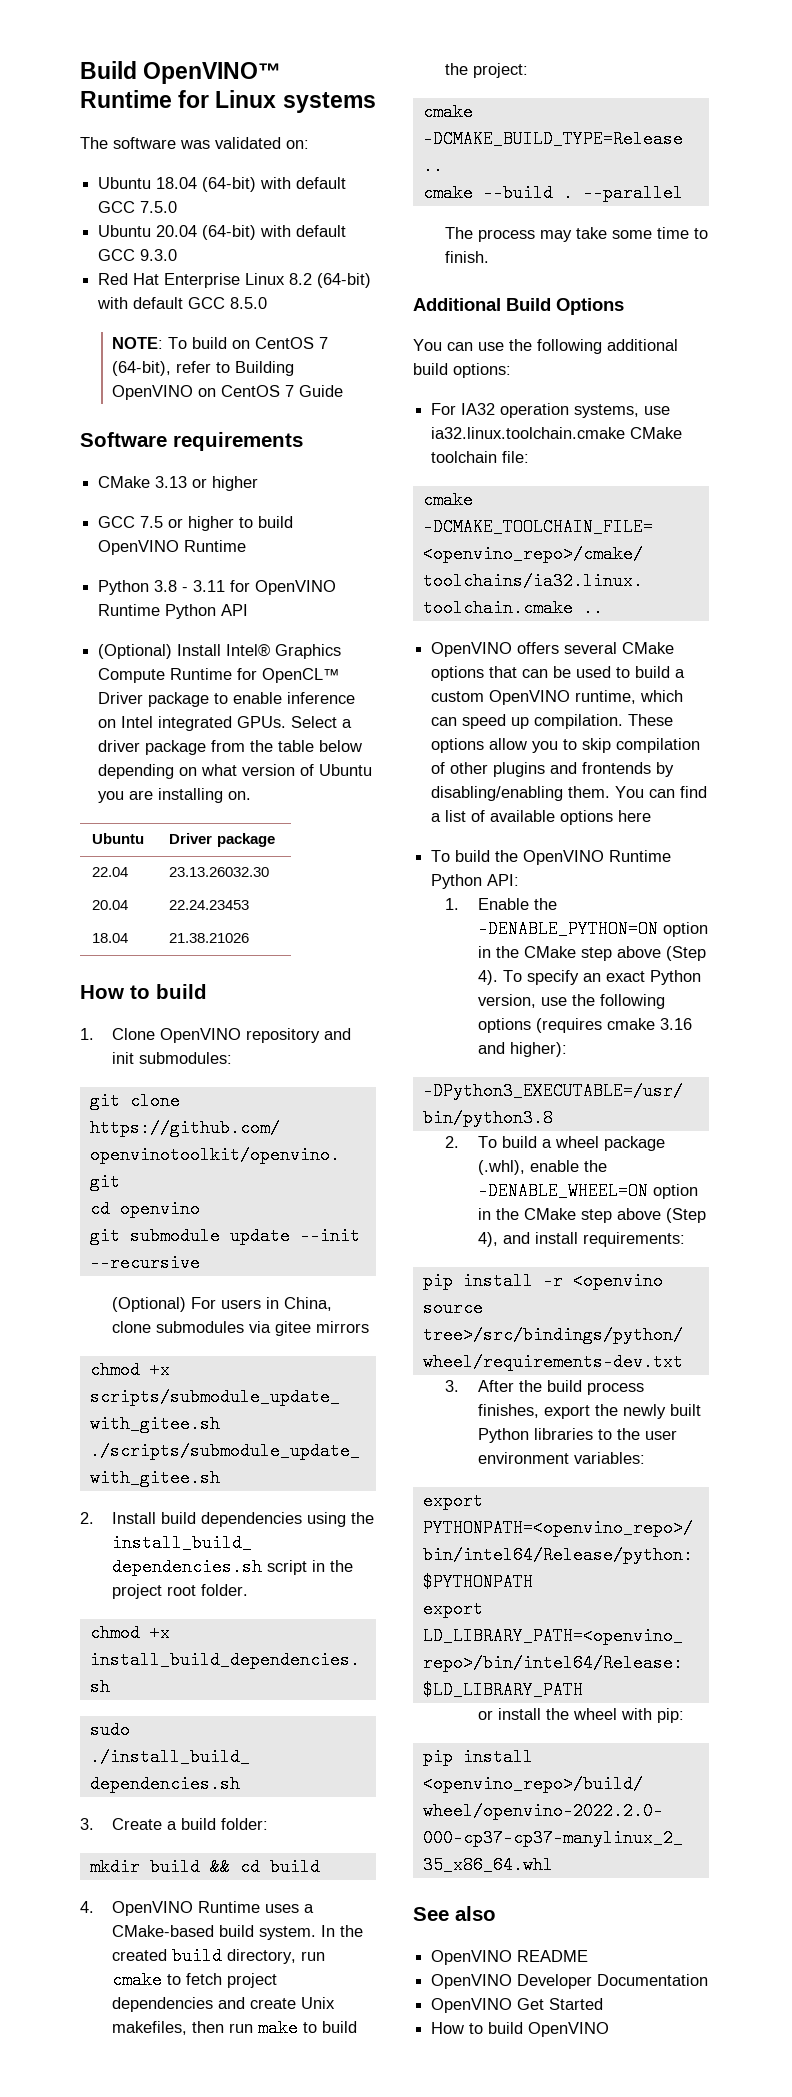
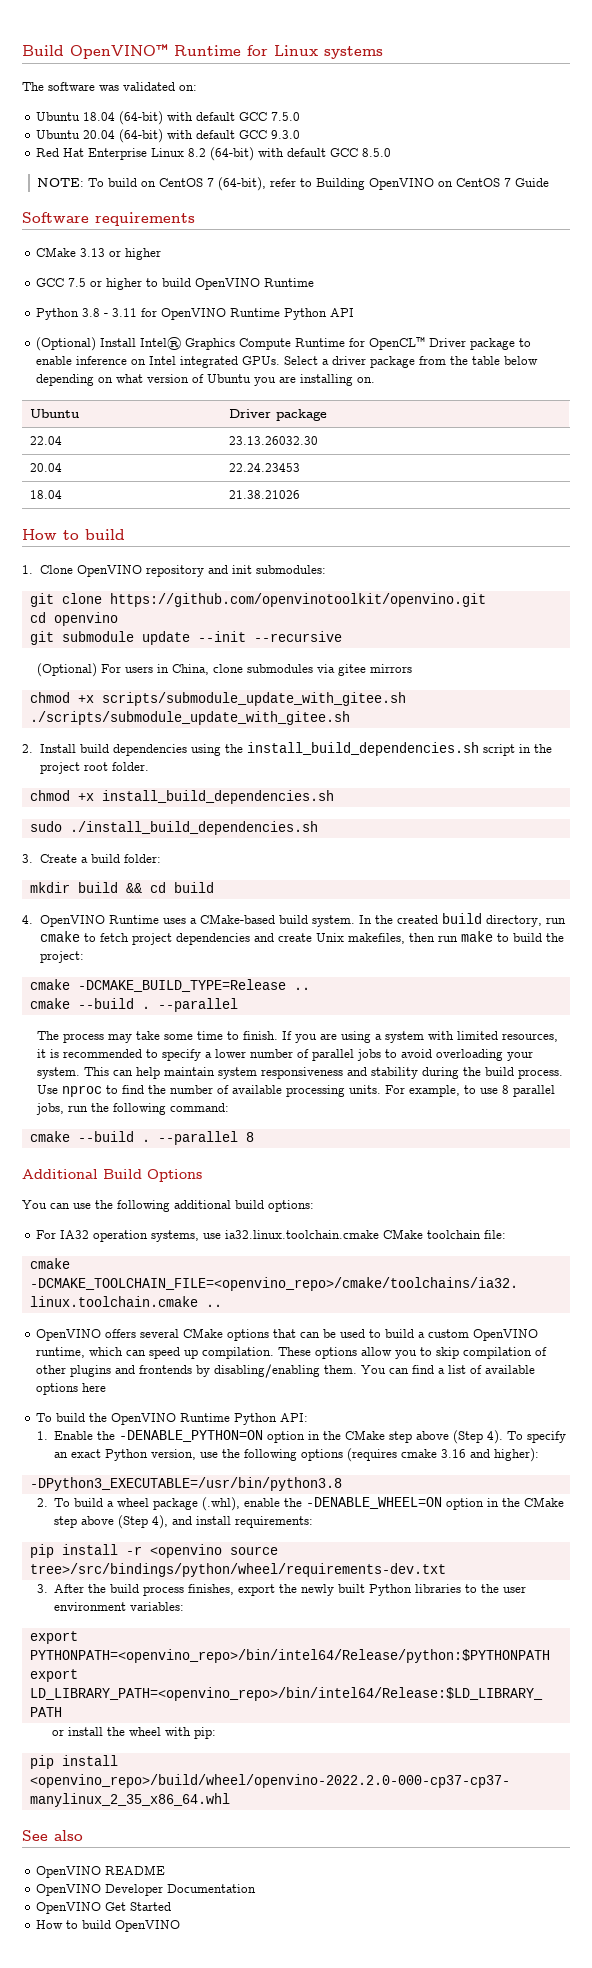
+ If you are using a system with limited resources, it is recommended to specify a lower number of parallel jobs to avoid overloading your system. This can help maintain system responsiveness and stability during the build process. Use nproc to find the number of available processing units. For example, to use 8 parallel jobs, run the following command:
+ cmake --build . --parallel 8

